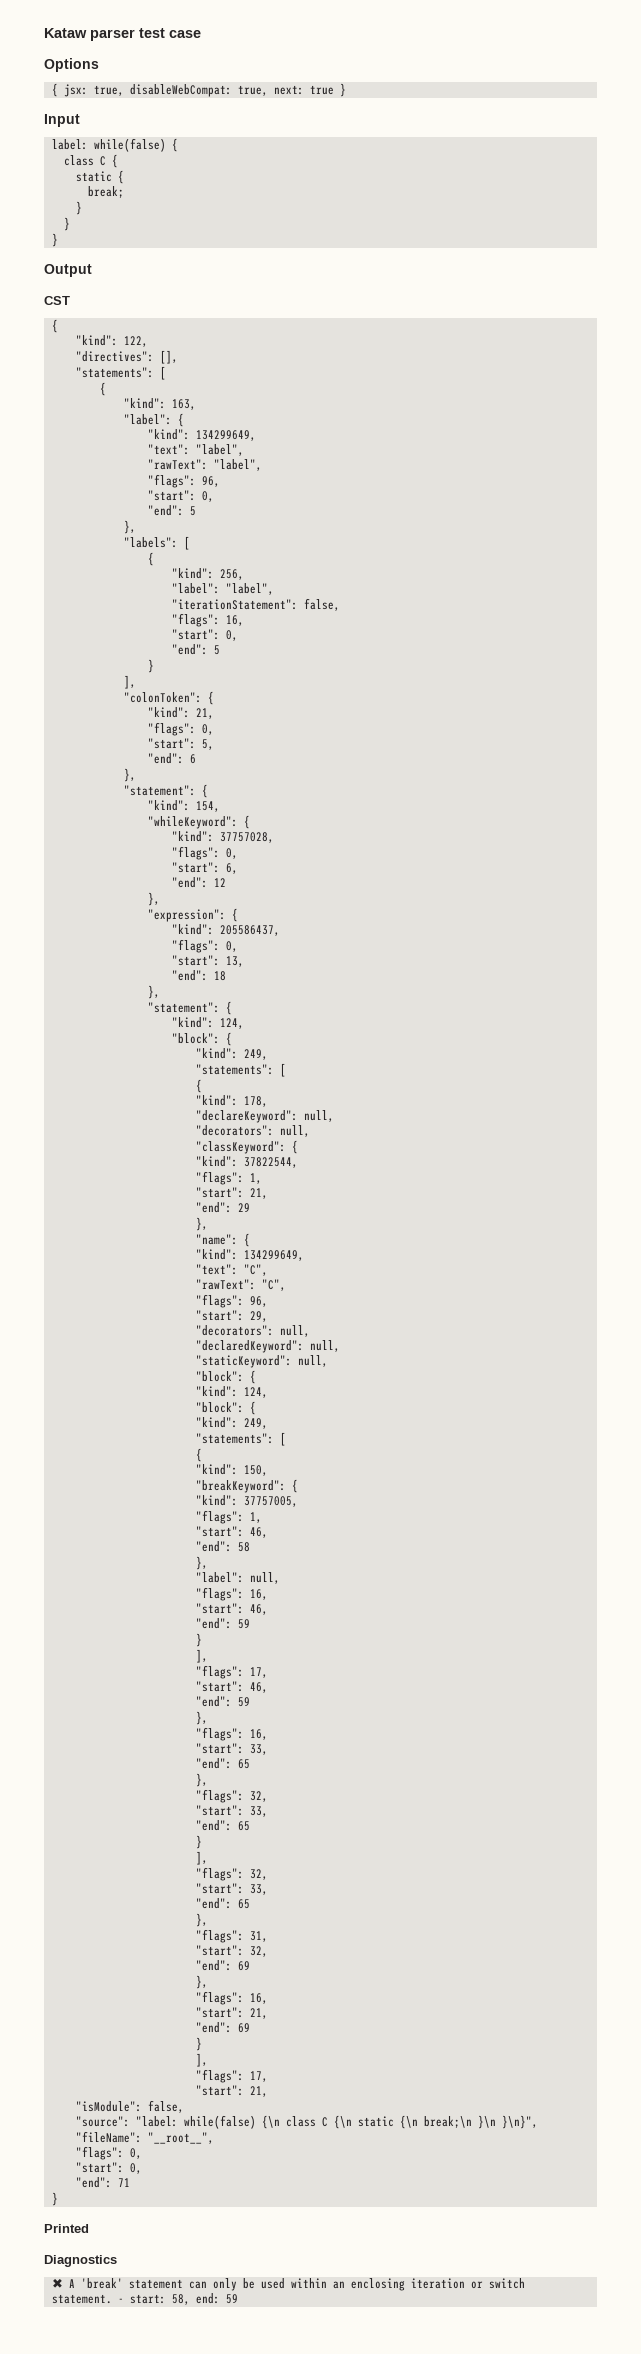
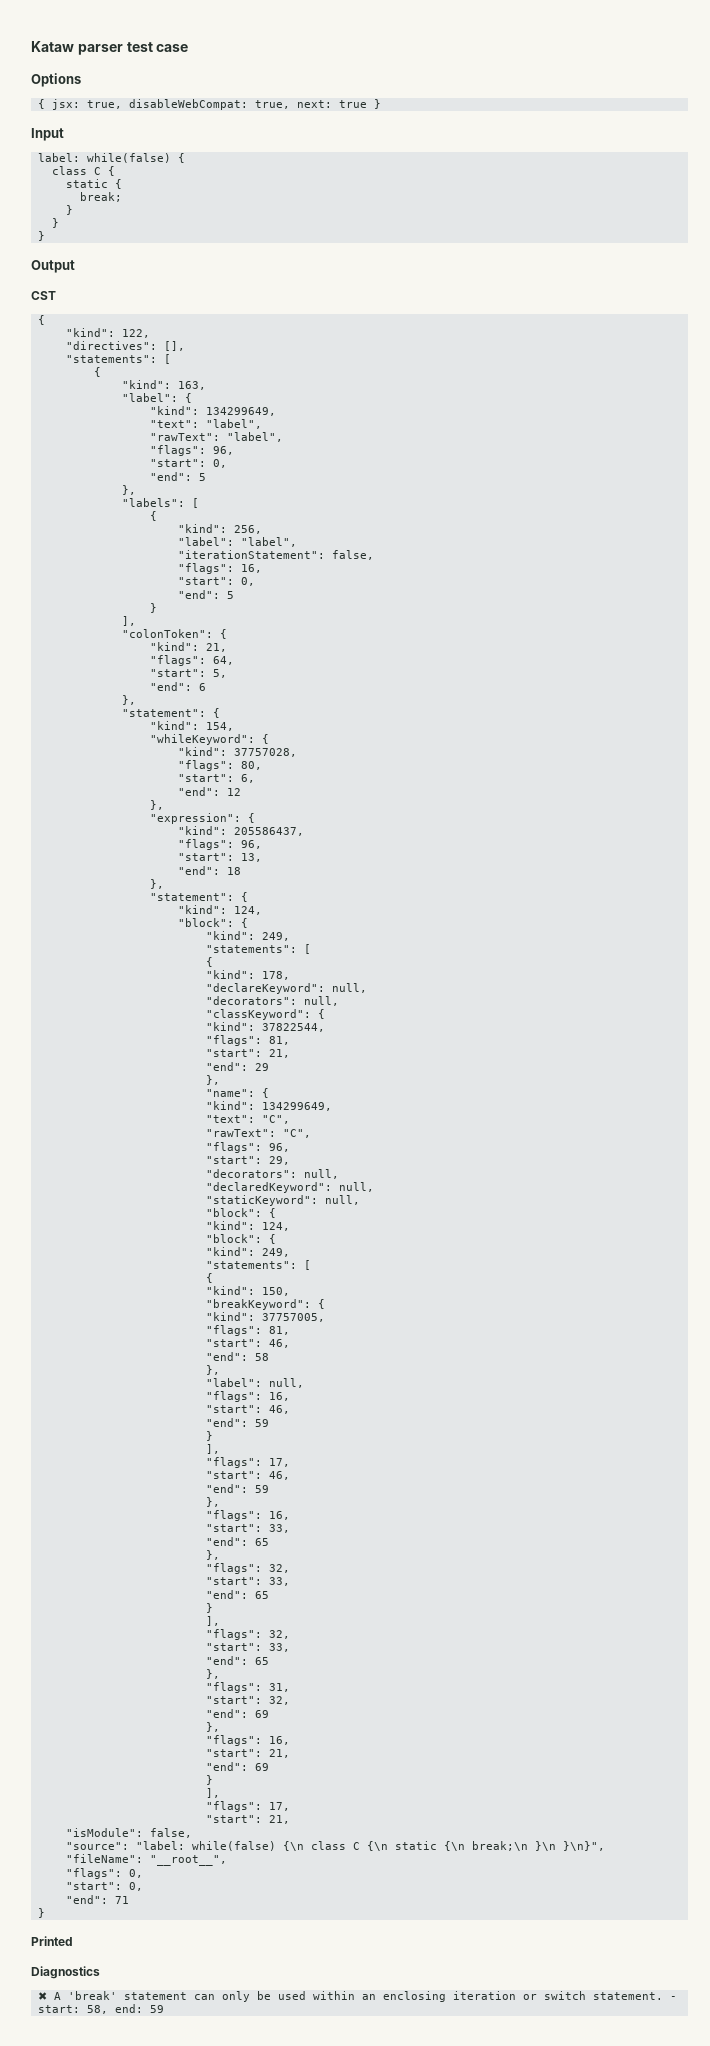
  "kind": 21,
- "flags": 0,
+ "flags": 64,
  "kind": 37757028,
- "flags": 0,
+ "flags": 80,
  "kind": 205586437,
- "flags": 0,
+ "flags": 96,
  "kind": 37822544,
- "flags": 1,
+ "flags": 81,
  "kind": 37757005,
- "flags": 1,
+ "flags": 81,

